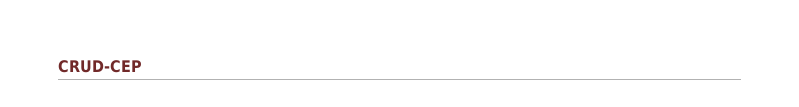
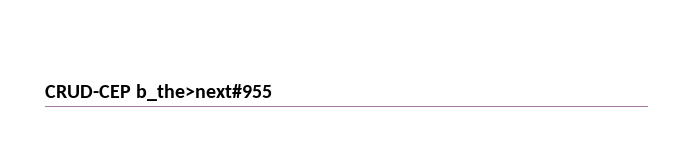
- CRUD-CEP
+ CRUD-CEP b_the>next#955

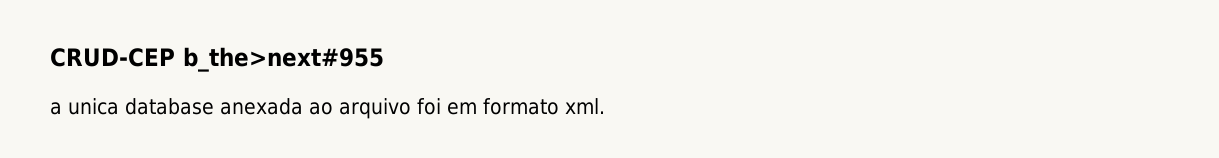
+ a unica database anexada ao arquivo foi em formato xml.

